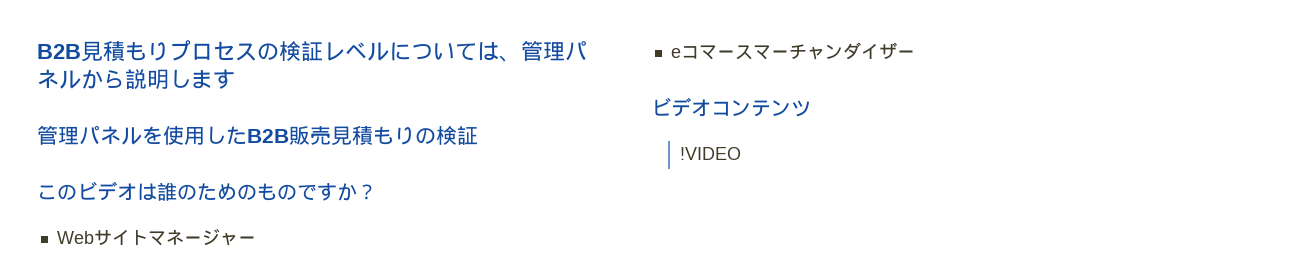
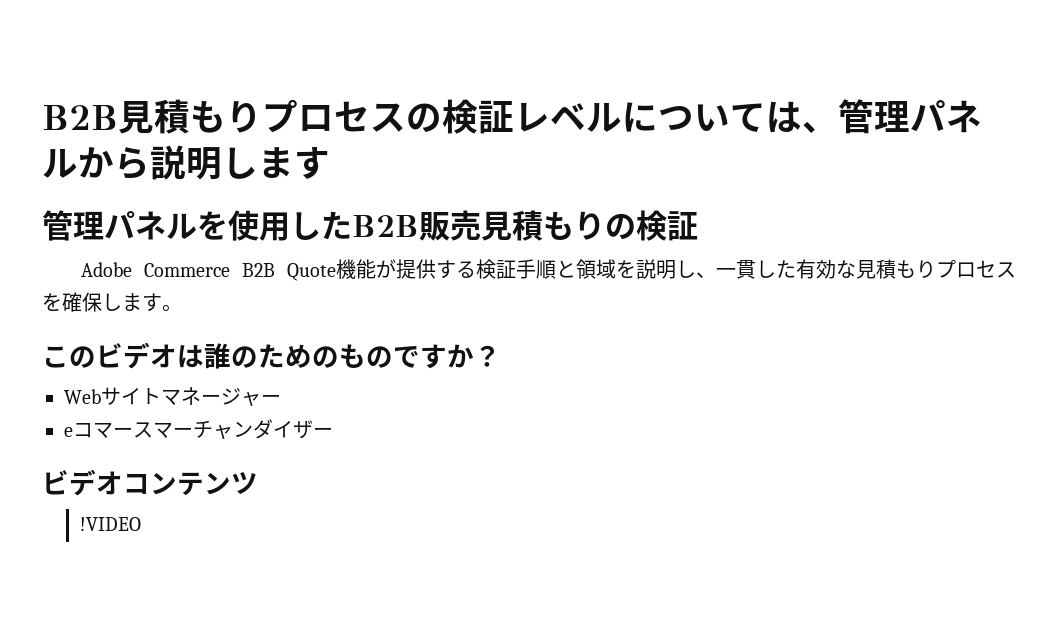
+ Adobe Commerce B2B Quote機能が提供する検証手順と領域を説明し、一貫した有効な見積もりプロセスを確保します。

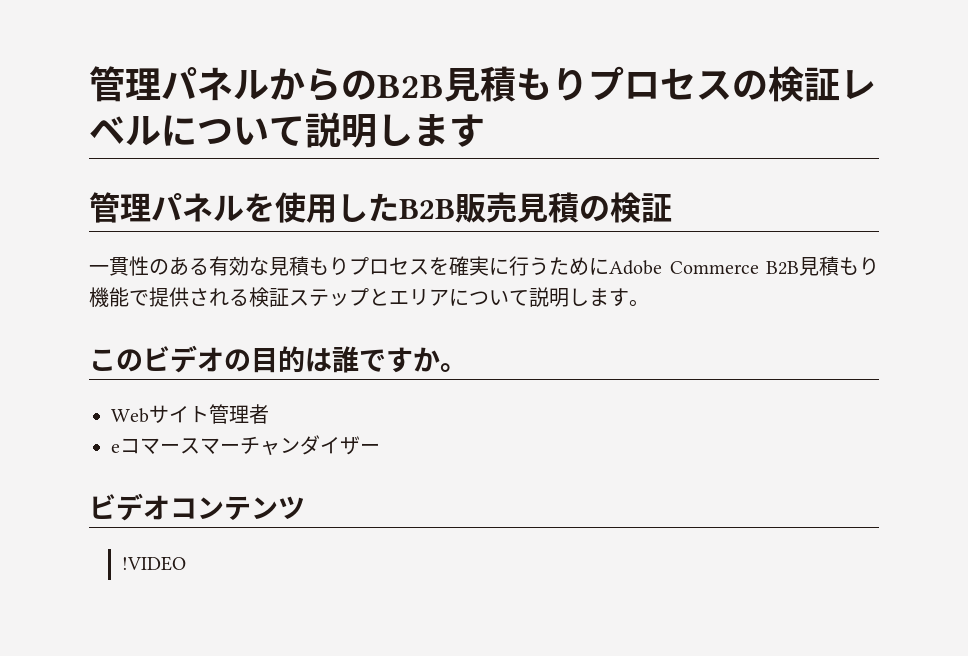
- B2B見積もりプロセスの検証レベルについては、管理パネルから説明します
+ 管理パネルからのB2B見積もりプロセスの検証レベルについて説明します
- 管理パネルを使用したB2B販売見積もりの検証
+ 管理パネルを使用したB2B販売見積の検証
- Adobe Commerce B2B Quote機能が提供する検証手順と領域を説明し、一貫した有効な見積もりプロセスを確保します。
+ 一貫性のある有効な見積もりプロセスを確実に行うためにAdobe Commerce B2B見積もり機能で提供される検証ステップとエリアについて説明します。
- このビデオは誰のためのものですか？
+ このビデオの目的は誰ですか。
- Webサイトマネージャー
+ Webサイト管理者

